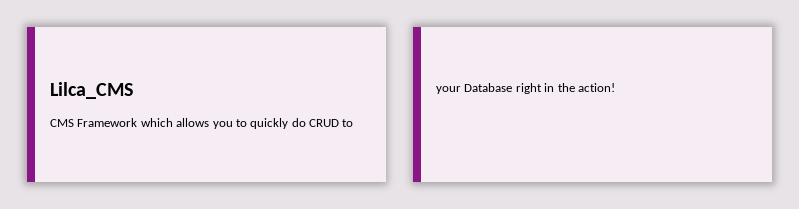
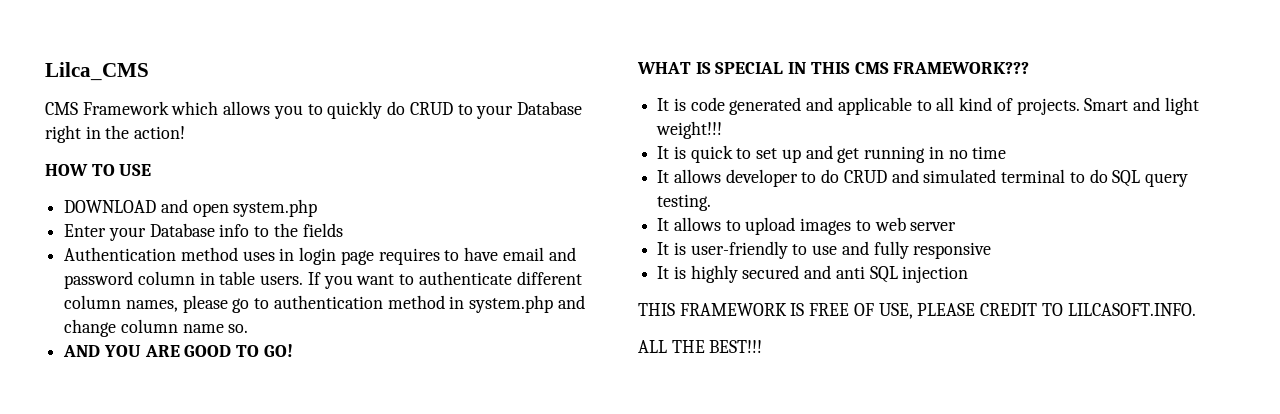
+ HOW TO USE
+ DOWNLOAD and open system.php
+ Enter your Database info to the fields
+ Authentication method uses in login page requires to have email and password column in table users. If you want to authenticate different column names, please go to authentication method in system.php and change column name so.
+ AND YOU ARE GOOD TO GO!
+ WHAT IS SPECIAL IN THIS CMS FRAMEWORK???
+ It is code generated and applicable to all kind of projects. Smart and light weight!!!
+ It is quick to set up and get running in no time
+ It allows developer to do CRUD and simulated terminal to do SQL query testing.
+ It allows to upload images to web server
+ It is user-friendly to use and fully responsive
+ It is highly secured and anti SQL injection
+ THIS FRAMEWORK IS FREE OF USE, PLEASE CREDIT TO LILCASOFT.INFO.
+ ALL THE BEST!!!

